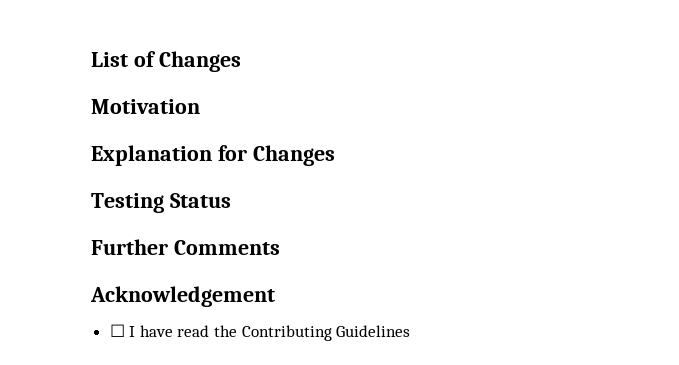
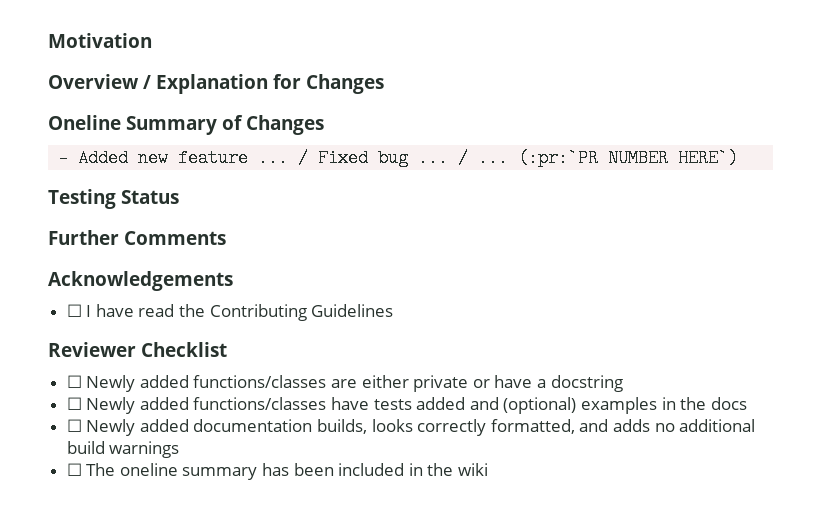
- List of Changes
  Motivation
- Explanation for Changes
+ Overview / Explanation for Changes
+ Oneline Summary of Changes
+ - Added new feature ... / Fixed bug ... / ... (:pr:`PR NUMBER HERE`)
- Acknowledgement
+ Acknowledgements
+ Reviewer Checklist
+ ☐ Newly added functions/classes are either private or have a docstring
+ ☐ Newly added functions/classes have tests added and (optional) examples in the docs
+ ☐ Newly added documentation builds, looks correctly formatted, and adds no additional build warnings
+ ☐ The oneline summary has been included in the wiki

